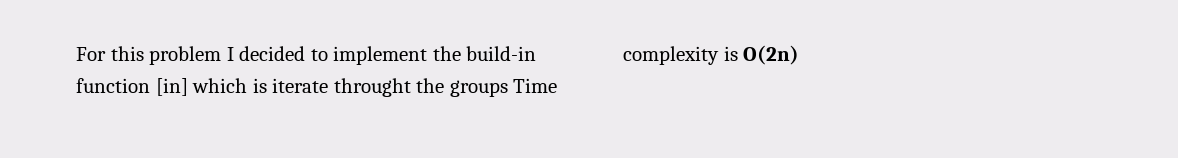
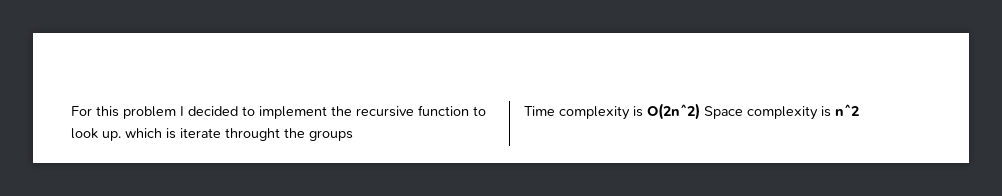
- For this problem I decided to implement the build-in function [in] which is iterate throught the groups Time complexity is O(2n)
+ For this problem I decided to implement the recursive function to look up. which is iterate throught the groups
+ Time complexity is O(2nˆ2) Space complexity is nˆ2

